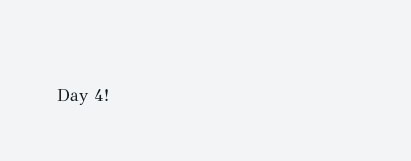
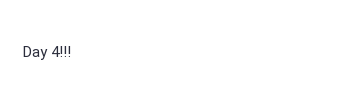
- Day 4!
+ Day 4!!!

